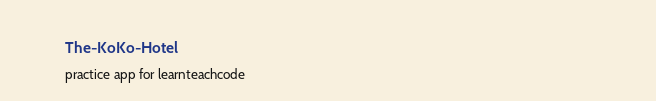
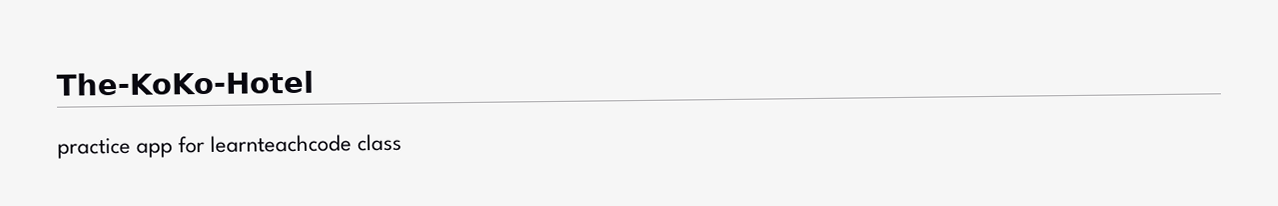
- practice app for learnteachcode
+ practice app for learnteachcode class

